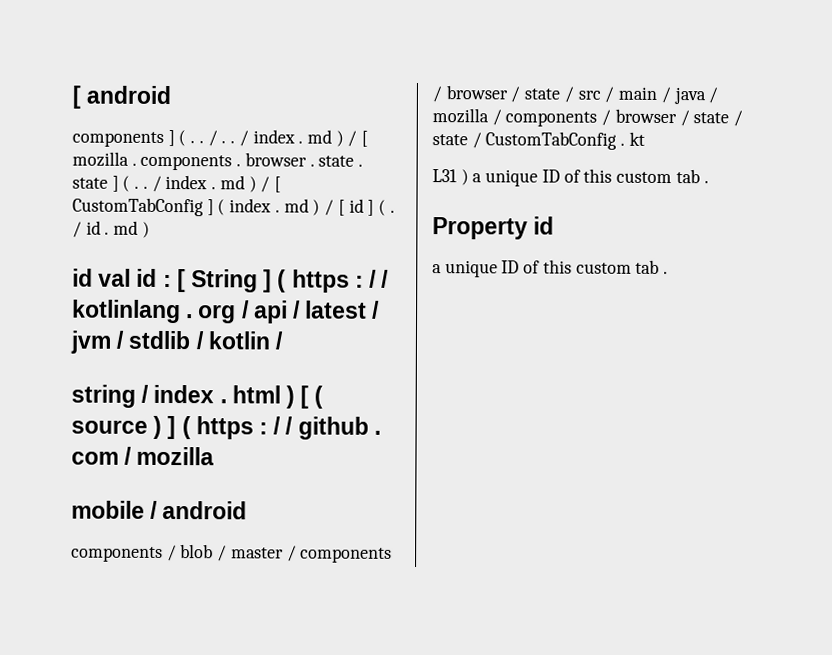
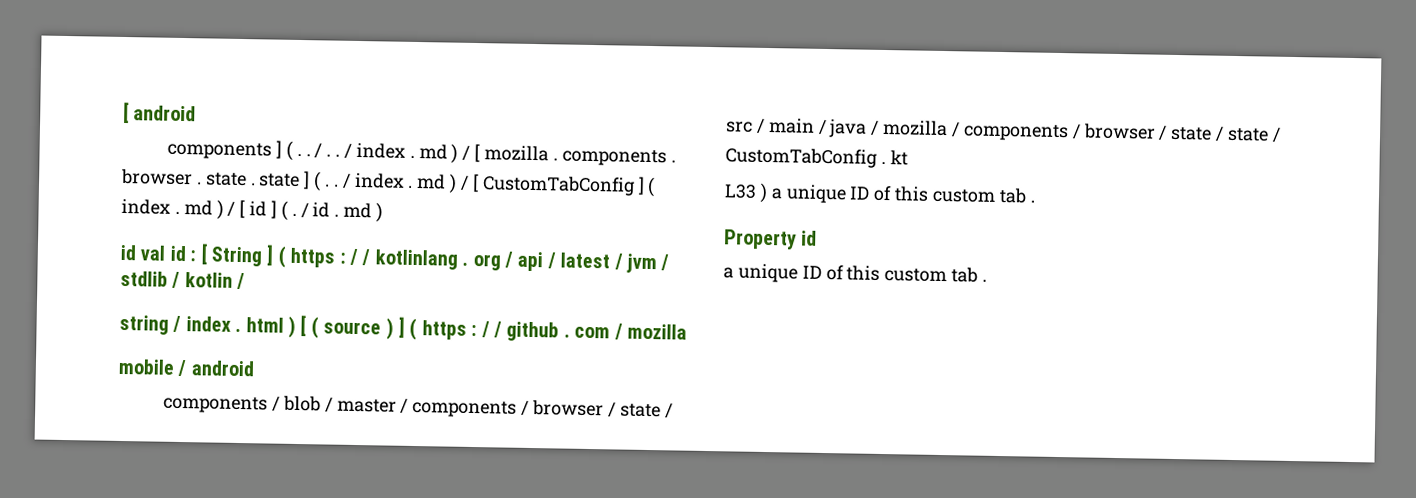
- L31 ) a unique ID of this custom tab .
+ L33 ) a unique ID of this custom tab .

